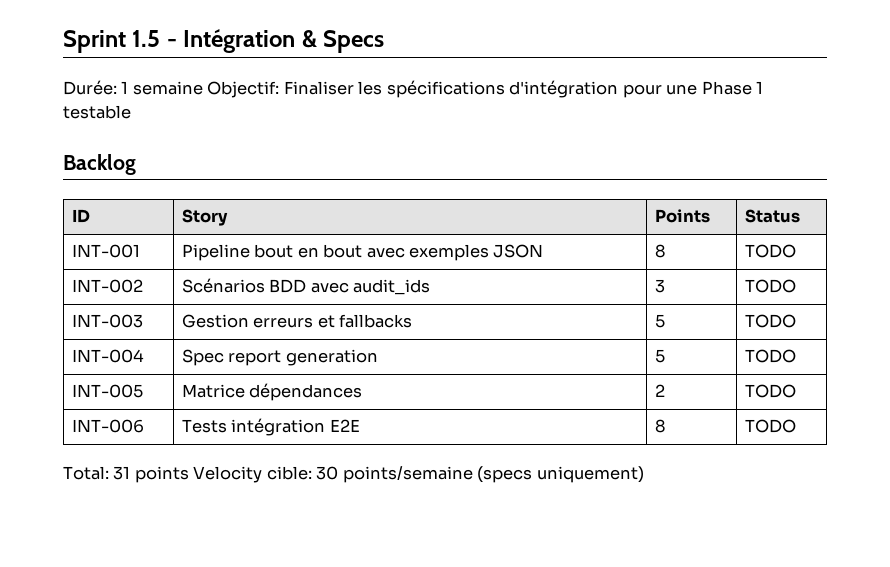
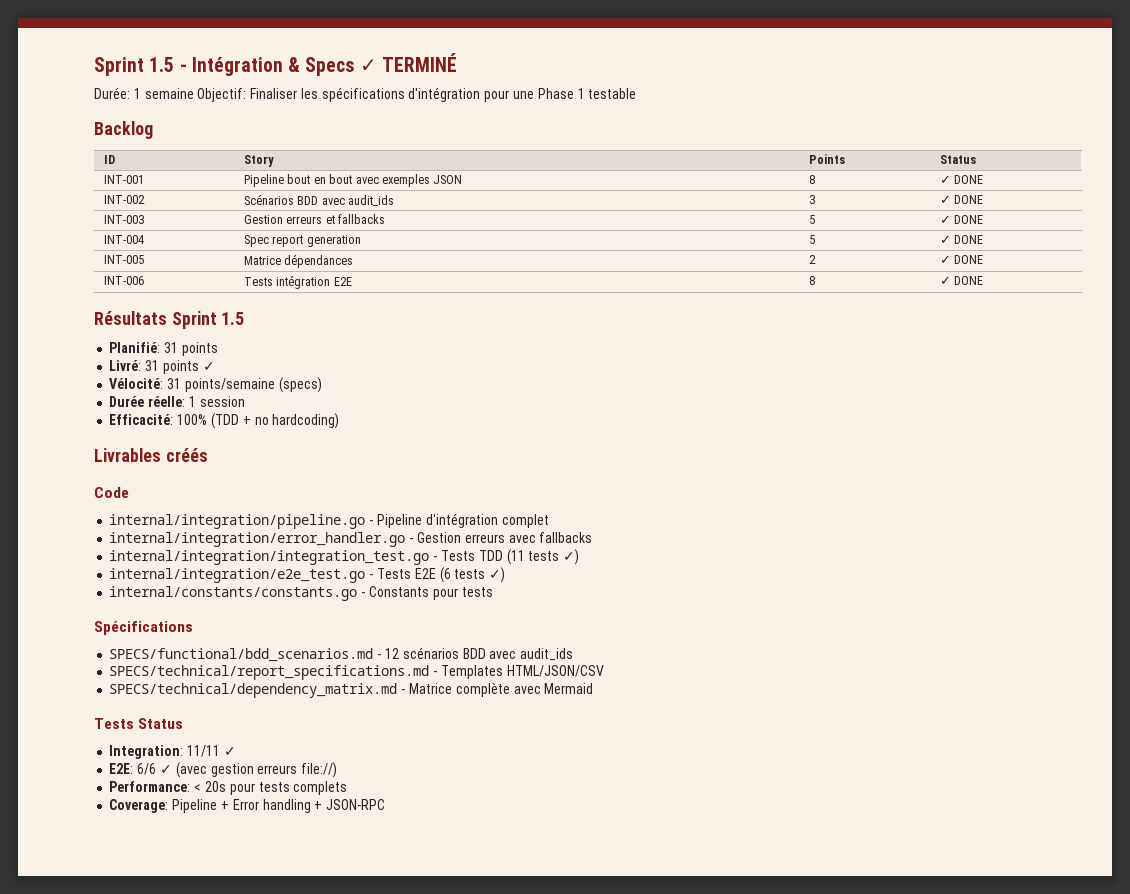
- Sprint 1.5 - Intégration & Specs
+ Sprint 1.5 - Intégration & Specs ✓ TERMINÉ
- INT-001 | Pipeline bout en bout avec exemples JSON | 8 | TODO
+ INT-001 | Pipeline bout en bout avec exemples JSON | 8 | ✓ DONE
- INT-002 | Scénarios BDD avec audit_ids | 3 | TODO
+ INT-002 | Scénarios BDD avec audit_ids | 3 | ✓ DONE
- INT-003 | Gestion erreurs et fallbacks | 5 | TODO
+ INT-003 | Gestion erreurs et fallbacks | 5 | ✓ DONE
- INT-004 | Spec report generation | 5 | TODO
+ INT-004 | Spec report generation | 5 | ✓ DONE
- INT-005 | Matrice dépendances | 2 | TODO
+ INT-005 | Matrice dépendances | 2 | ✓ DONE
- INT-006 | Tests intégration E2E | 8 | TODO
- Total: 31 points Velocity cible: 30 points/semaine (specs uniquement)
+ INT-006 | Tests intégration E2E | 8 | ✓ DONE
+ Résultats Sprint 1.5
+ Planifié: 31 points
+ Livré: 31 points ✓
+ Vélocité: 31 points/semaine (specs)
+ Durée réelle: 1 session
+ Efficacité: 100% (TDD + no hardcoding)
+ Livrables créés
+ Code
+ internal/integration/pipeline.go - Pipeline d'intégration complet
+ internal/integration/error_handler.go - Gestion erreurs avec fallbacks
+ internal/integration/integration_test.go - Tests TDD (11 tests ✓)
+ internal/integration/e2e_test.go - Tests E2E (6 tests ✓)
+ internal/constants/constants.go - Constants pour tests
+ Spécifications
+ SPECS/functional/bdd_scenarios.md - 12 scénarios BDD avec audit_ids
+ SPECS/technical/report_specifications.md - Templates HTML/JSON/CSV
+ SPECS/technical/dependency_matrix.md - Matrice complète avec Mermaid
+ Tests Status
+ Integration: 11/11 ✓
+ E2E: 6/6 ✓ (avec gestion erreurs file://)
+ Performance: < 20s pour tests complets
+ Coverage: Pipeline + Error handling + JSON-RPC

